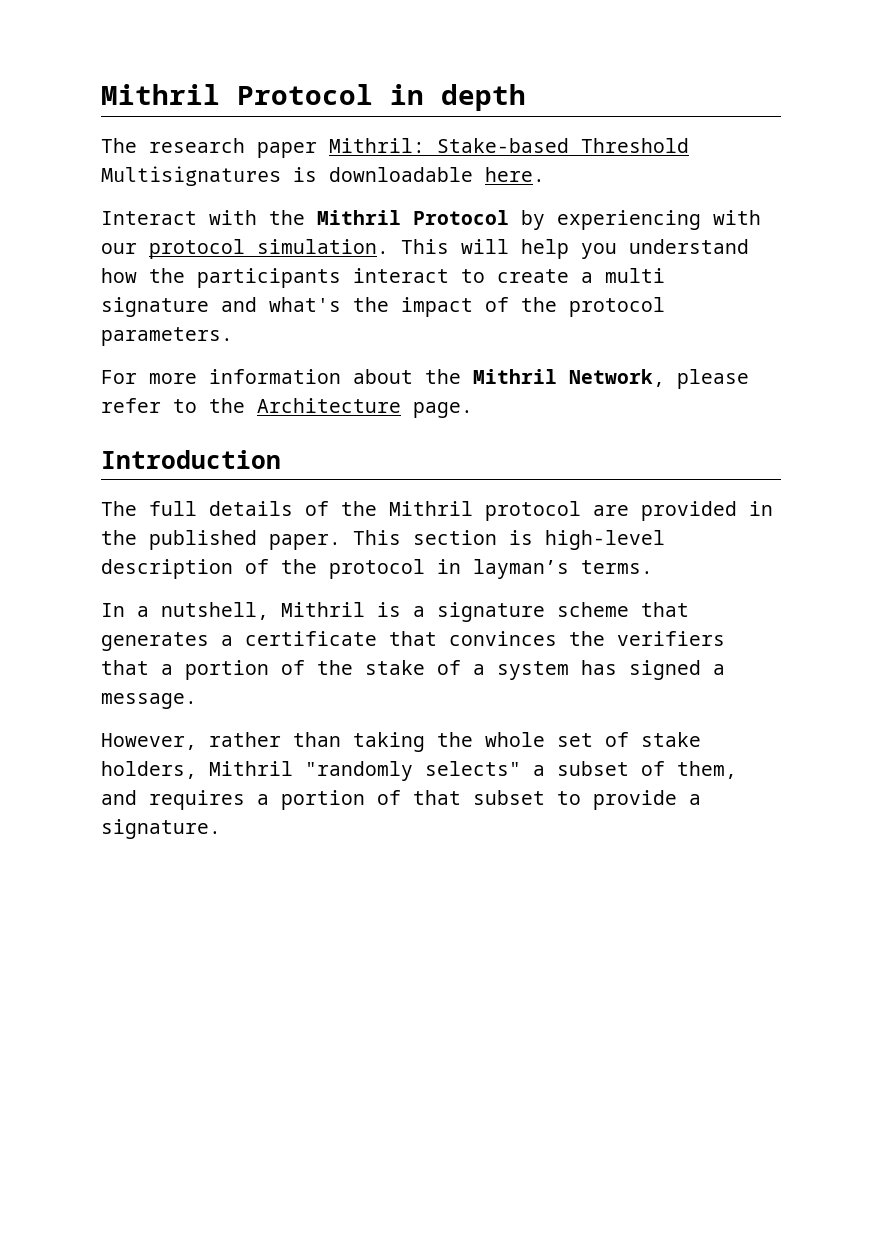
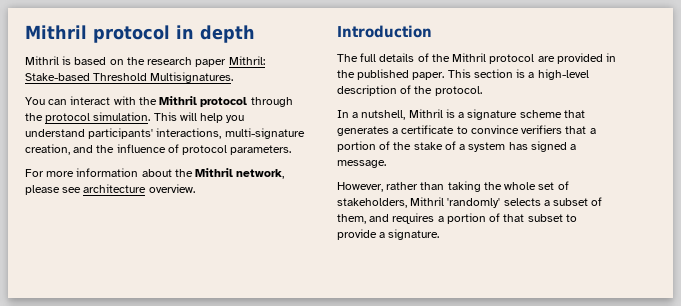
- Mithril Protocol in depth
+ Mithril protocol in depth
- The research paper Mithril: Stake-based Threshold Multisignatures is downloadable here.
- Interact with the Mithril Protocol by experiencing with our protocol simulation.
+ Mithril is based on the research paper Mithril: Stake-based Threshold Multisignatures.
+ You can interact with the Mithril protocol through the protocol simulation.
- This will help you understand how the participants interact to create a multi signature and what's the impact of the protocol parameters.
+ This will help you understand participants' interactions, multi-signature creation, and the influence of protocol parameters.
- For more information about the Mithril Network, please refer to the Architecture page.
+ For more information about the Mithril network, please see architecture overview.
- This section is high-level description of the protocol in layman’s terms.
+ This section is a high-level description of the protocol.
- In a nutshell, Mithril is a signature scheme that generates a certificate that convinces the verifiers that a portion of the stake of a system has signed a message.
+ In a nutshell, Mithril is a signature scheme that generates a certificate to convince verifiers that a portion of the stake of a system has signed a message.
- However, rather than taking the whole set of stake holders, Mithril "randomly selects" a subset of them, and requires a portion of that subset to provide a signature.
+ However, rather than taking the whole set of stakeholders, Mithril 'randomly' selects a subset of them, and requires a portion of that subset to provide a signature.

